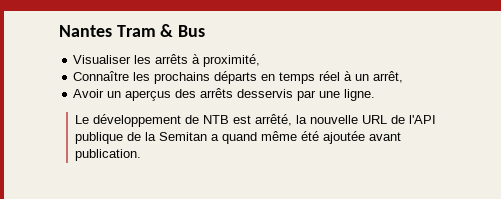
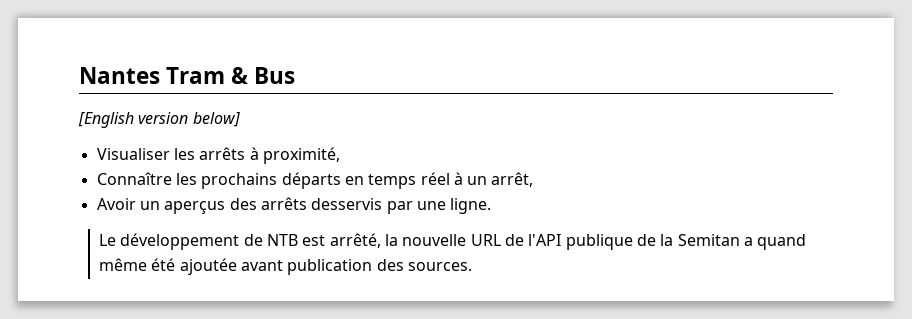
+ [English version below]
- Le développement de NTB est arrêté, la nouvelle URL de l'API publique de la Semitan a quand même été ajoutée avant publication.
+ Le développement de NTB est arrêté, la nouvelle URL de l'API publique de la Semitan a quand même été ajoutée avant publication des sources.

